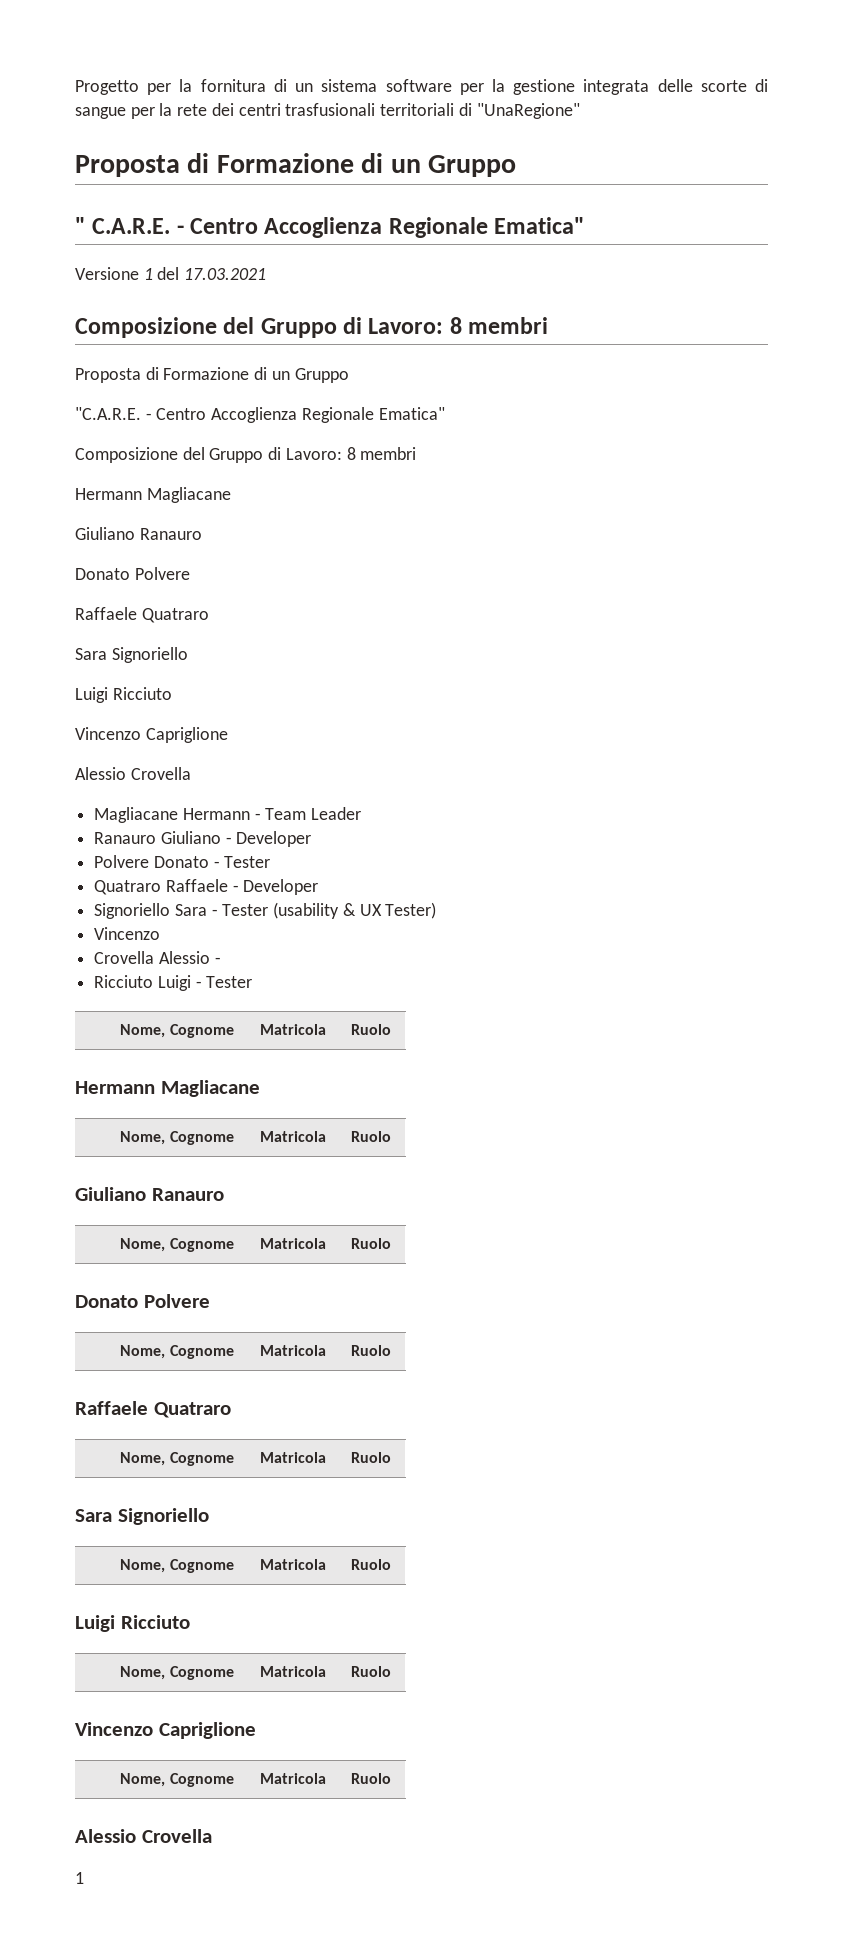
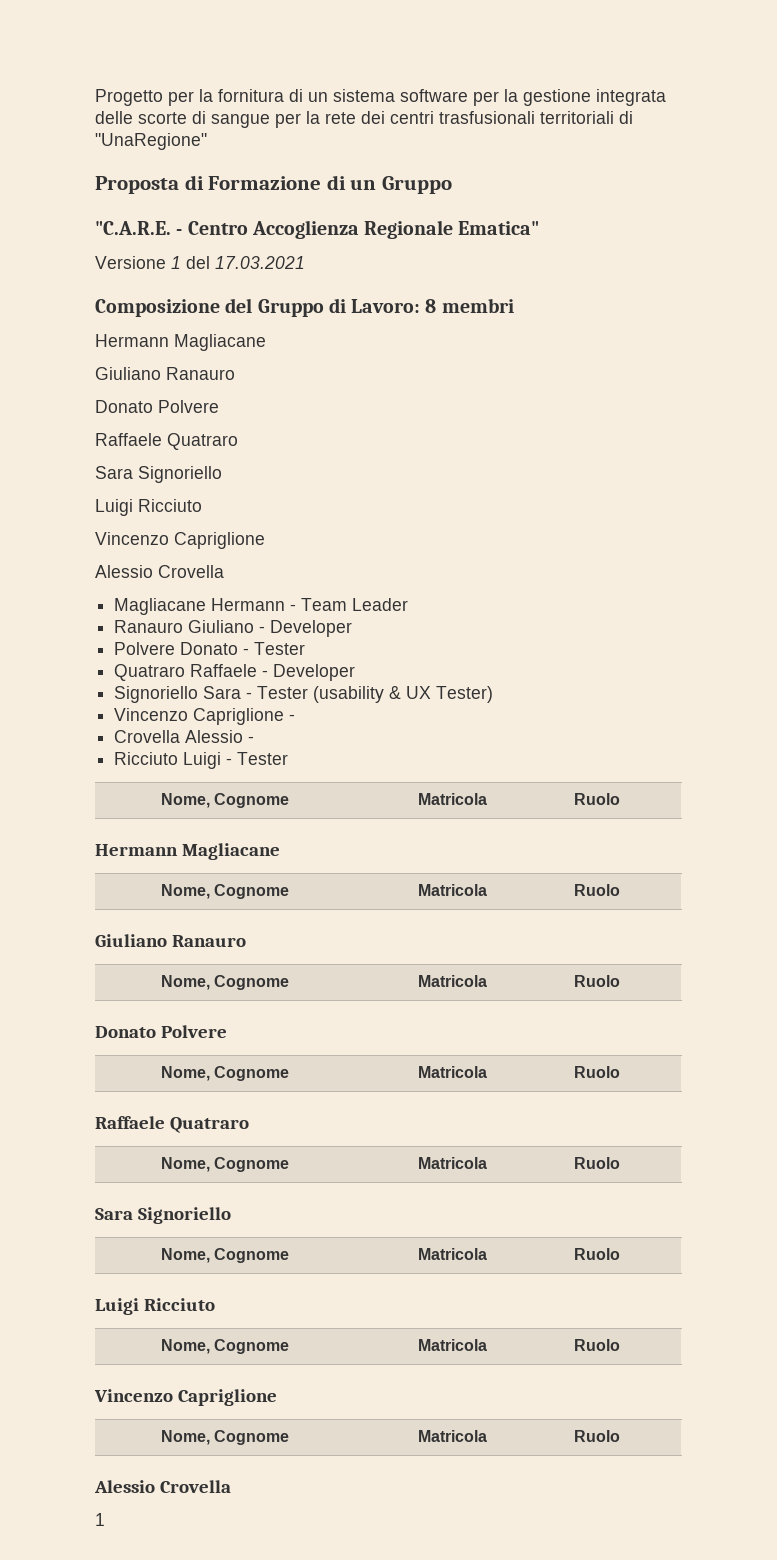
- " C.A.R.E. - Centro Accoglienza Regionale Ematica"
+ "C.A.R.E. - Centro Accoglienza Regionale Ematica"
  Versione 1 del 17.03.2021
- Composizione del Gruppo di Lavoro: 8 membri
- Proposta di Formazione di un Gruppo
- "C.A.R.E. - Centro Accoglienza Regionale Ematica"
  Signoriello Sara - Tester (usability & UX Tester)
- Vincenzo
+ Vincenzo Capriglione -

